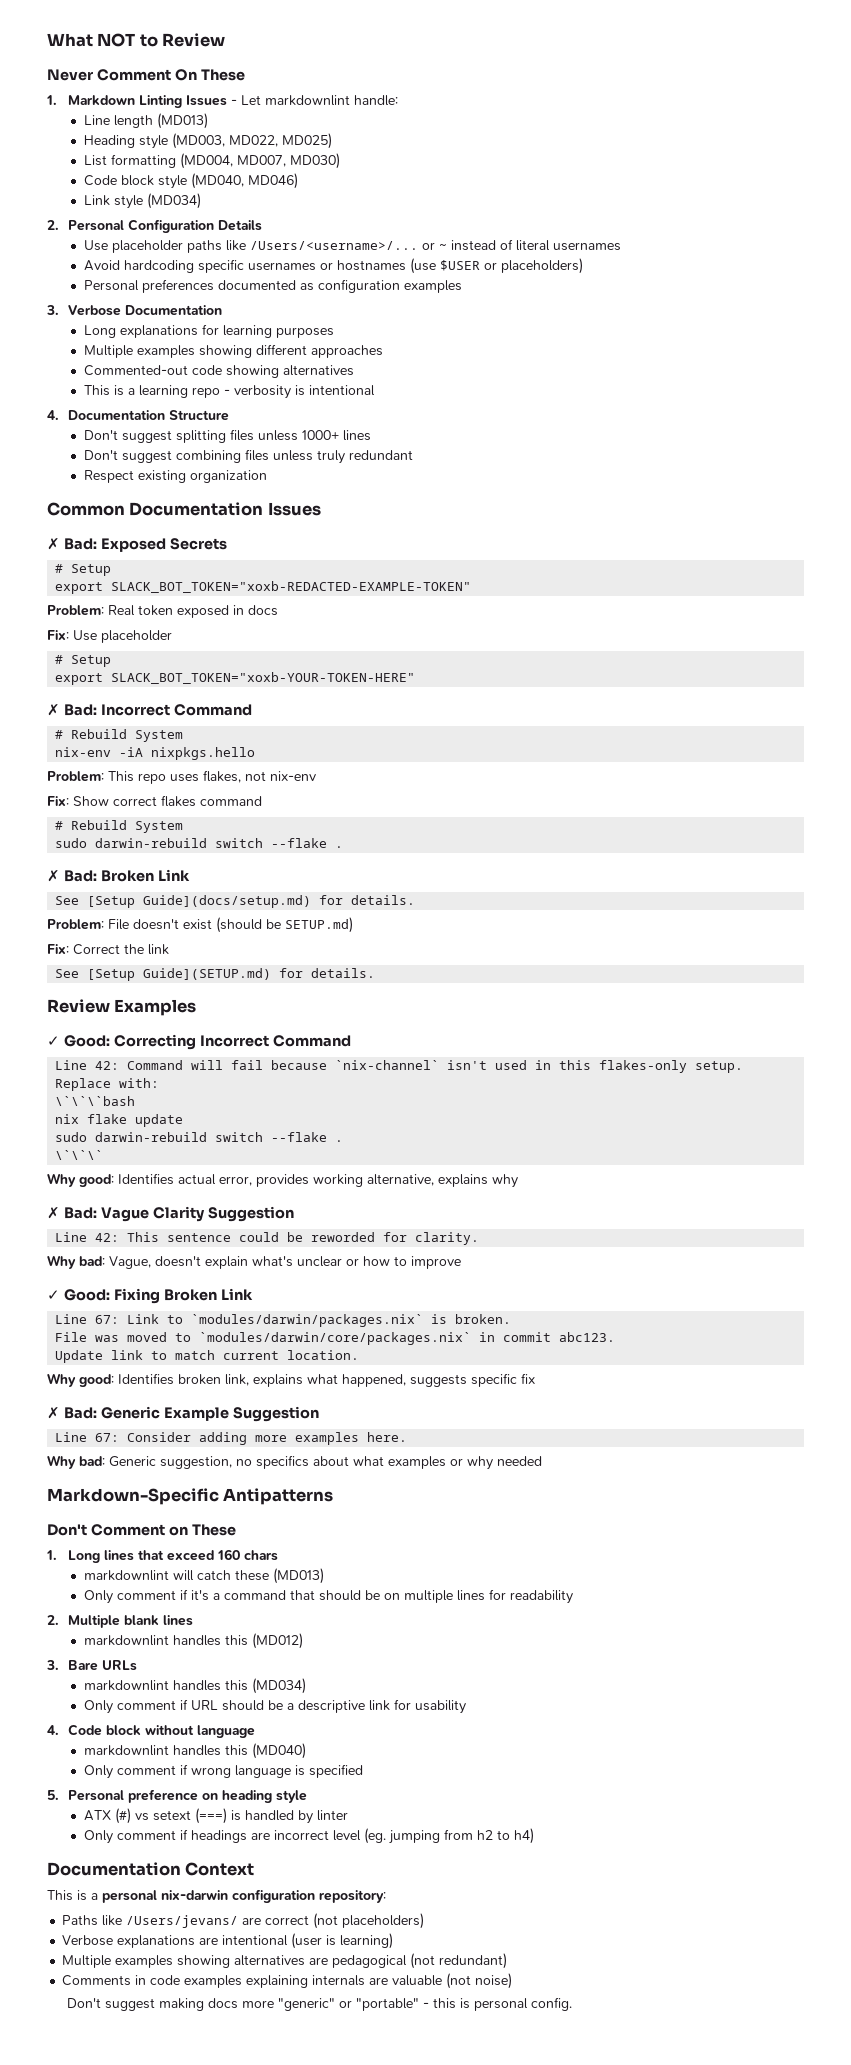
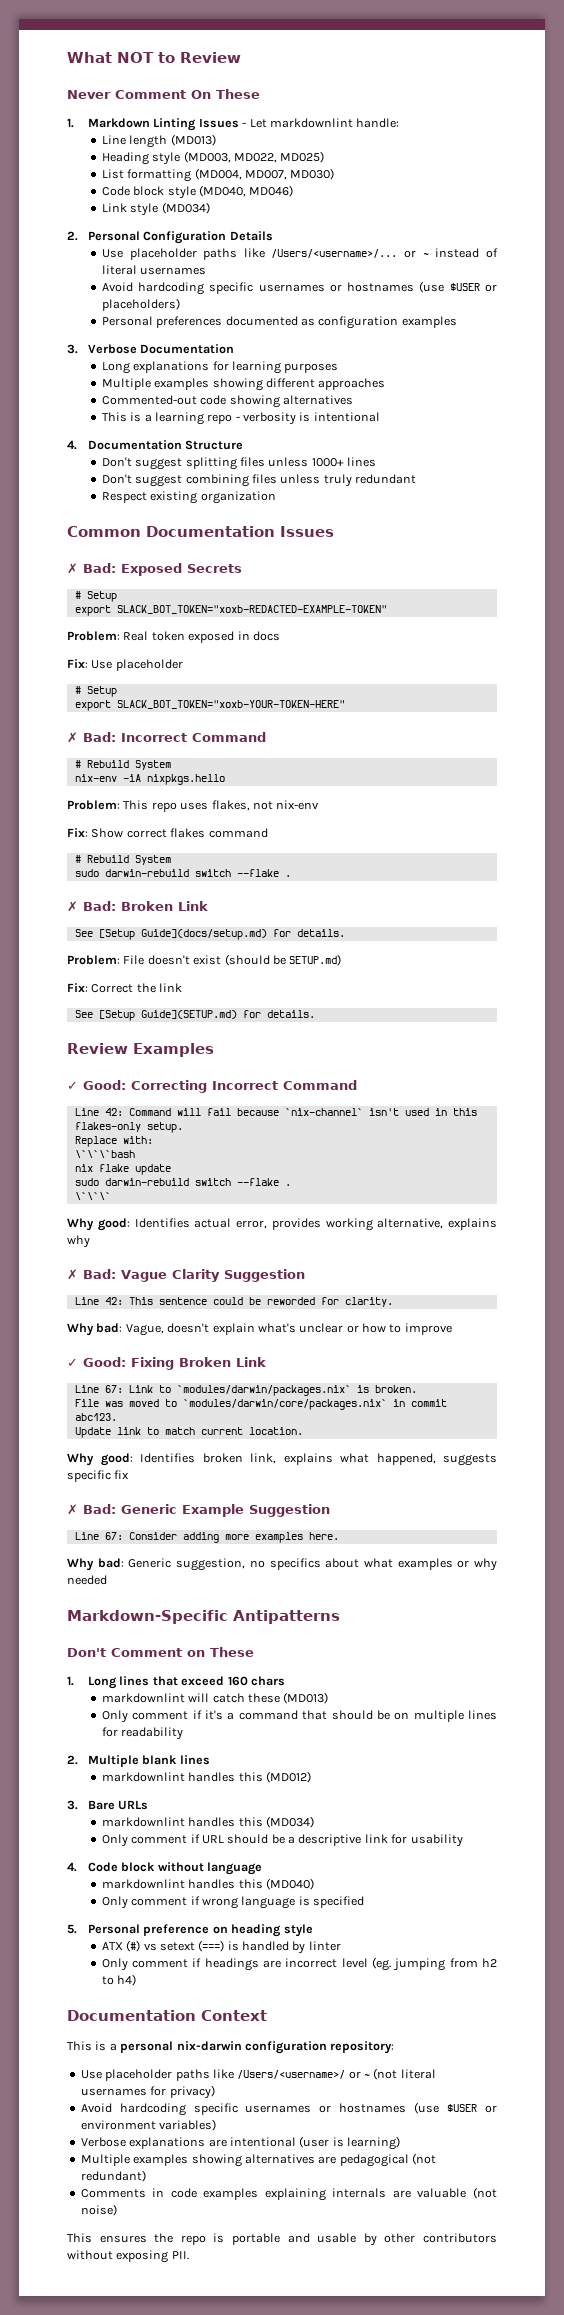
- Paths like /Users/jevans/ are correct (not placeholders)
+ Use placeholder paths like /Users/<username>/ or ~ (not literal usernames for privacy)
+ Avoid hardcoding specific usernames or hostnames (use $USER or environment variables)
- Don't suggest making docs more "generic" or "portable" - this is personal config.
+ This ensures the repo is portable and usable by other contributors without exposing PII.

